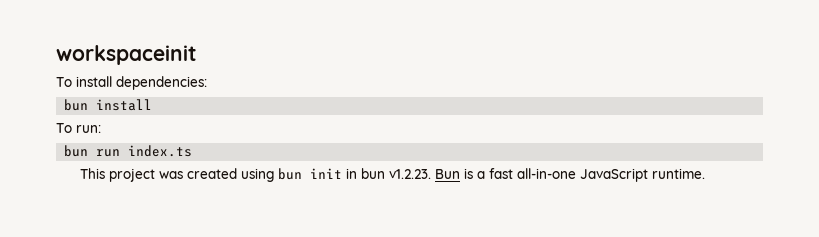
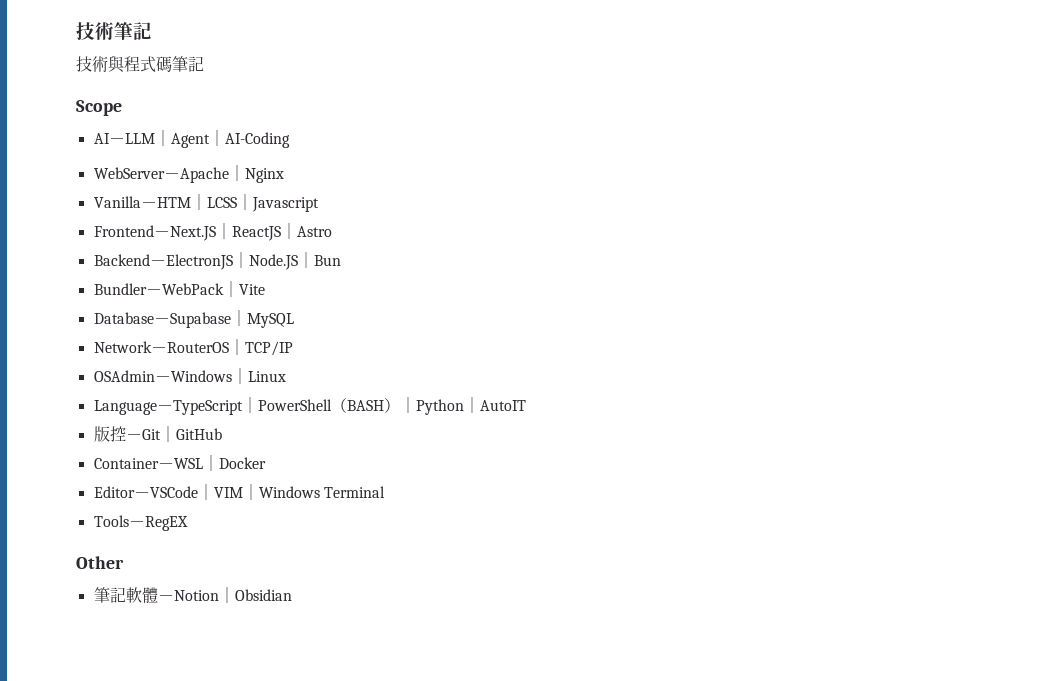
- workspaceinit
- To install dependencies:
- bun install
- To run:
- bun run index.ts
- This project was created using bun init in bun v1.2.23. Bun is a fast all-in-one JavaScript runtime.
+ 技術筆記
+ 技術與程式碼筆記
+ Scope
+ AI－LLM｜Agent｜AI-Coding
+ WebServer－Apache｜Nginx
+ Vanilla－HTM｜LCSS｜Javascript
+ Frontend－Next.JS｜ReactJS｜Astro
+ Backend－ElectronJS｜Node.JS｜Bun
+ Bundler－WebPack｜Vite
+ Database－Supabase｜MySQL
+ Network－RouterOS｜TCP/IP
+ OSAdmin－Windows｜Linux
+ Language－TypeScript｜PowerShell（BASH）｜Python｜AutoIT
+ 版控－Git｜GitHub
+ Container－WSL｜Docker
+ Editor－VSCode｜VIM｜Windows Terminal
+ Tools－RegEX
+ Other
+ 筆記軟體－Notion｜Obsidian

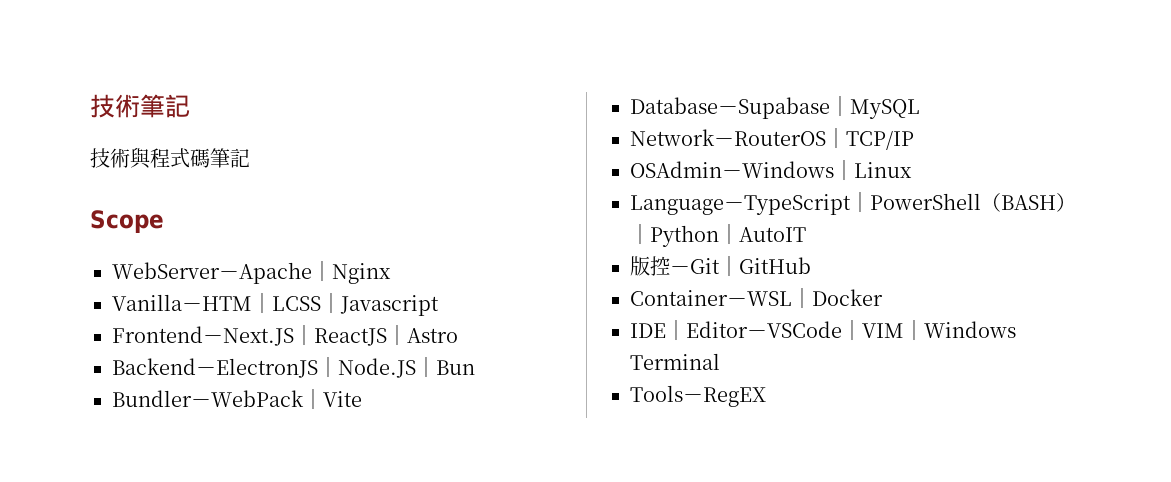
- AI－LLM｜Agent｜AI-Coding
- Editor－VSCode｜VIM｜Windows Terminal
+ IDE｜Editor－VSCode｜VIM｜Windows Terminal
- Other
- 筆記軟體－Notion｜Obsidian

